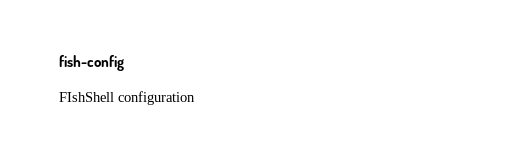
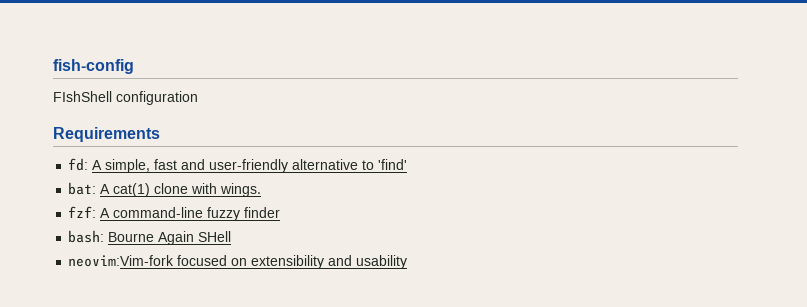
+ Requirements
+ fd: A simple, fast and user-friendly alternative to 'find'
+ bat: A cat(1) clone with wings.
+ fzf: A command-line fuzzy finder
+ bash: Bourne Again SHell
+ neovim:Vim-fork focused on extensibility and usability

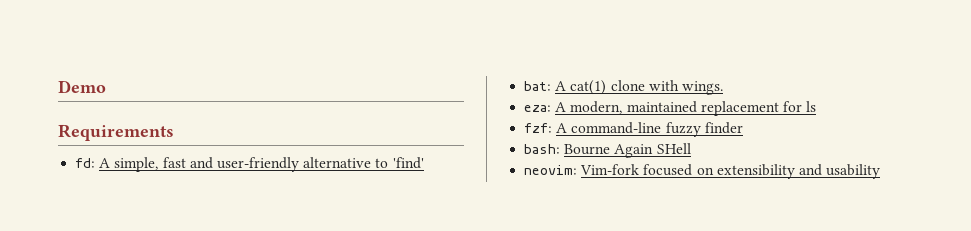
- fish-config
- FIshShell configuration
+ Demo
+ eza: A modern, maintained replacement for ls
- neovim:Vim-fork focused on extensibility and usability
+ neovim: Vim-fork focused on extensibility and usability

